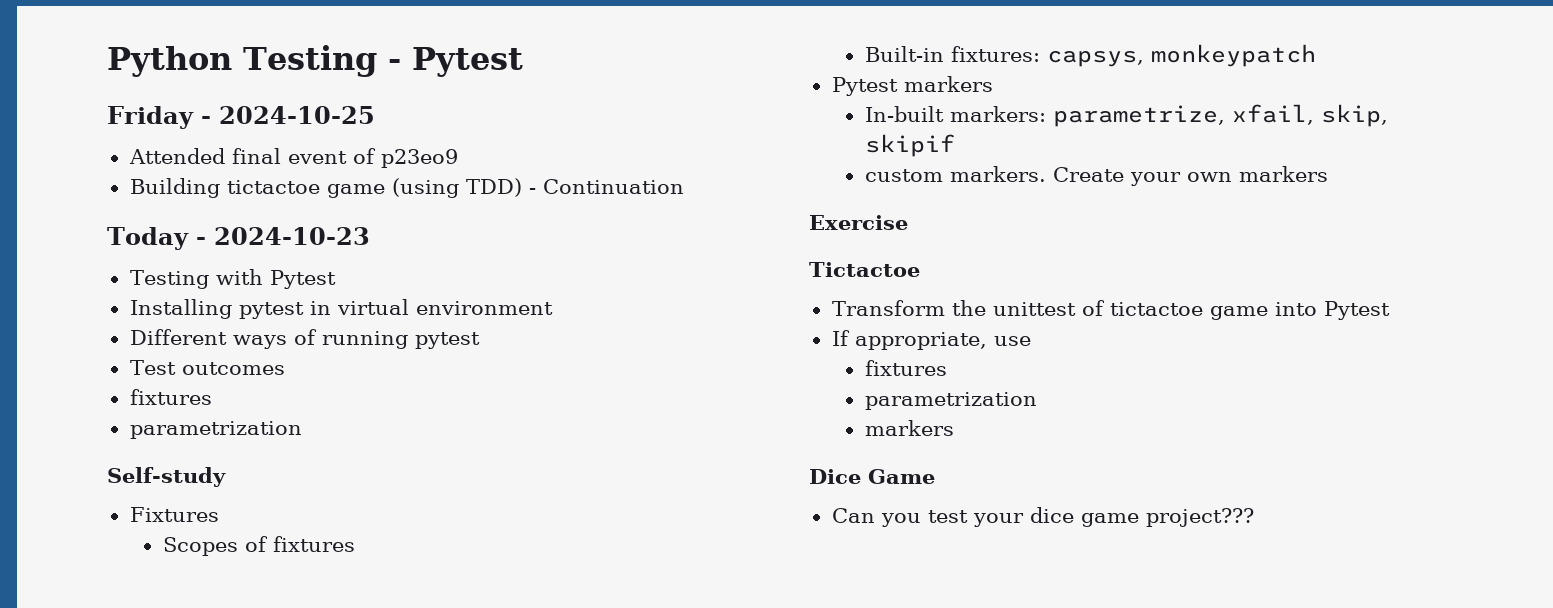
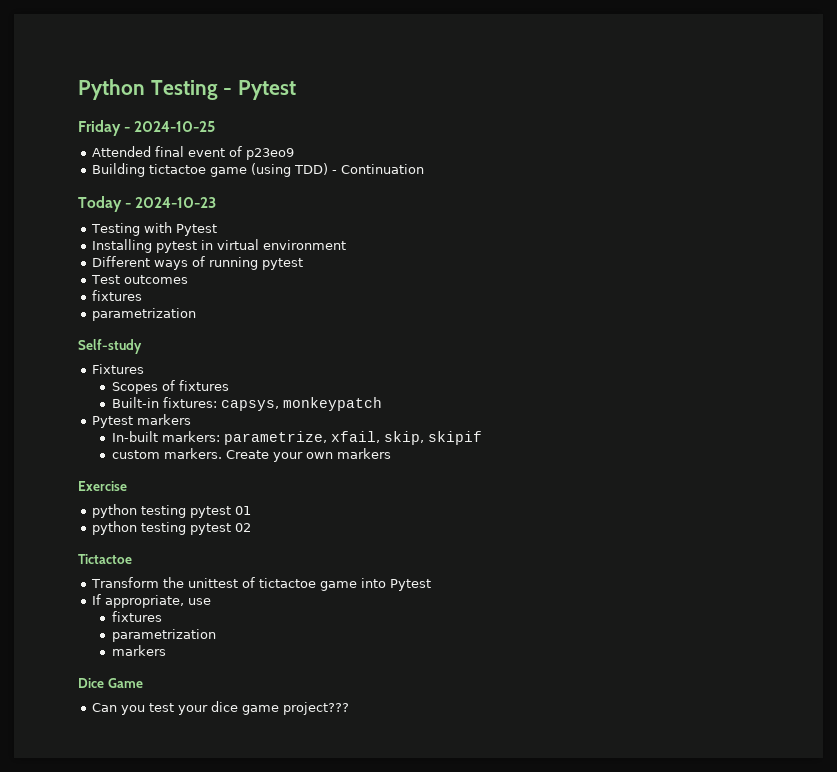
+ python testing pytest 01
+ python testing pytest 02

